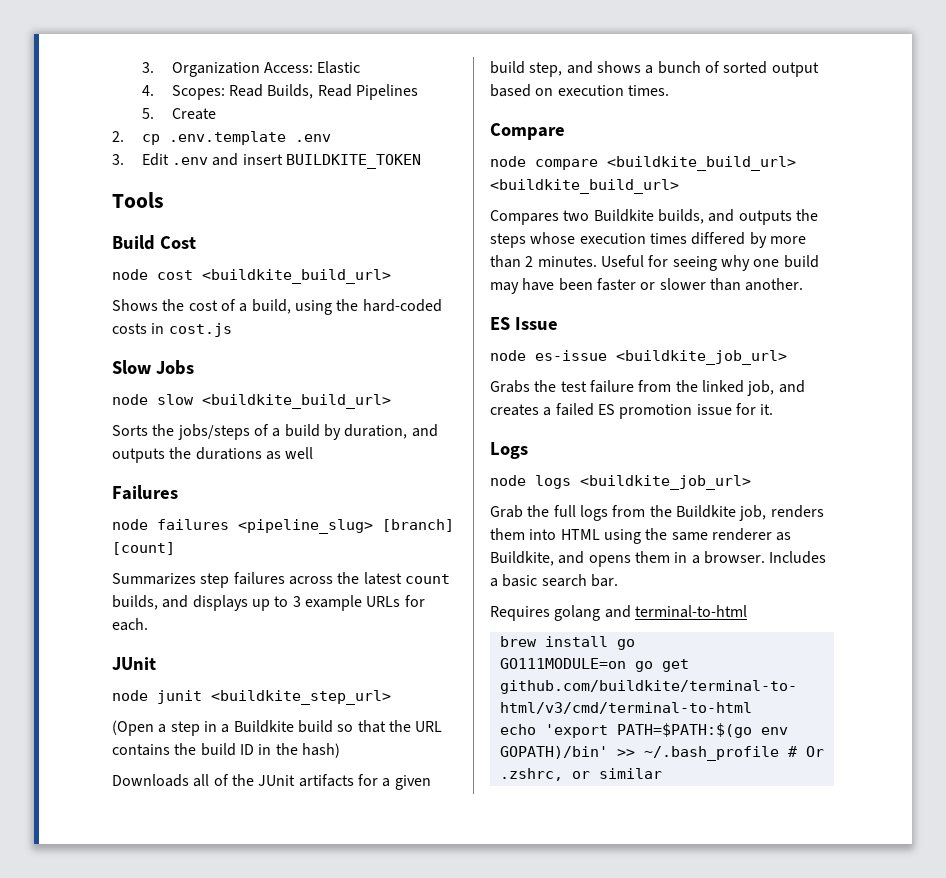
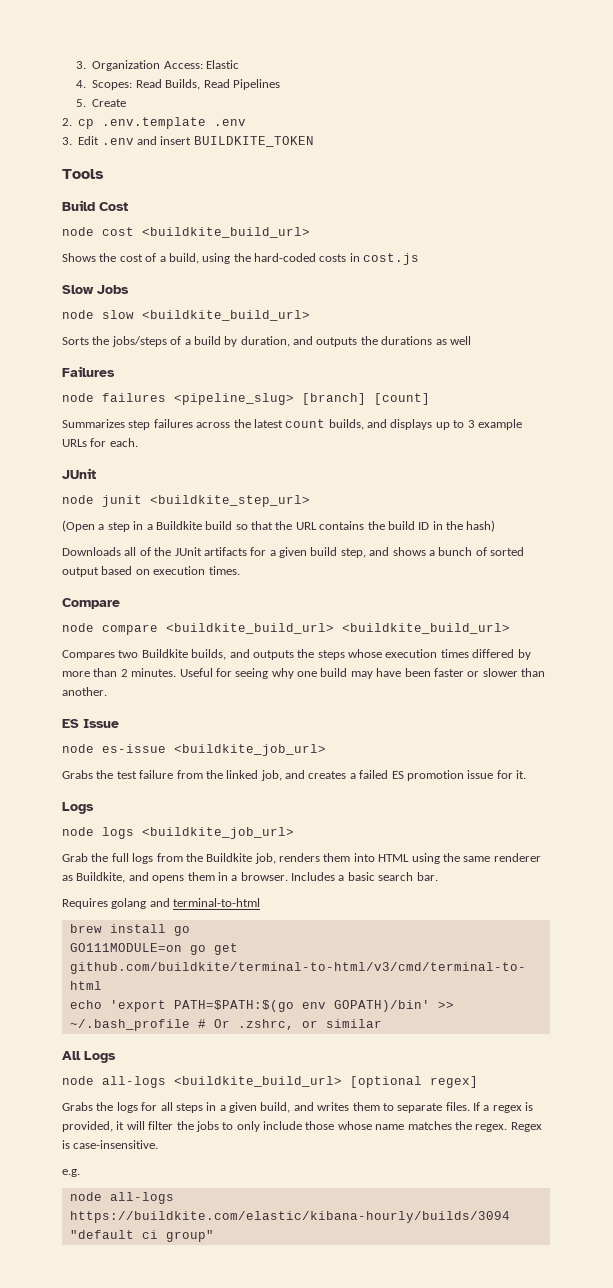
+ All Logs
+ node all-logs <buildkite_build_url> [optional regex]
+ Grabs the logs for all steps in a given build, and writes them to separate files. If a regex is provided, it will filter the jobs to only include those whose name matches the regex. Regex is case-insensitive.
+ e.g.
+ node all-logs https://buildkite.com/elastic/kibana-hourly/builds/3094 "default ci group"

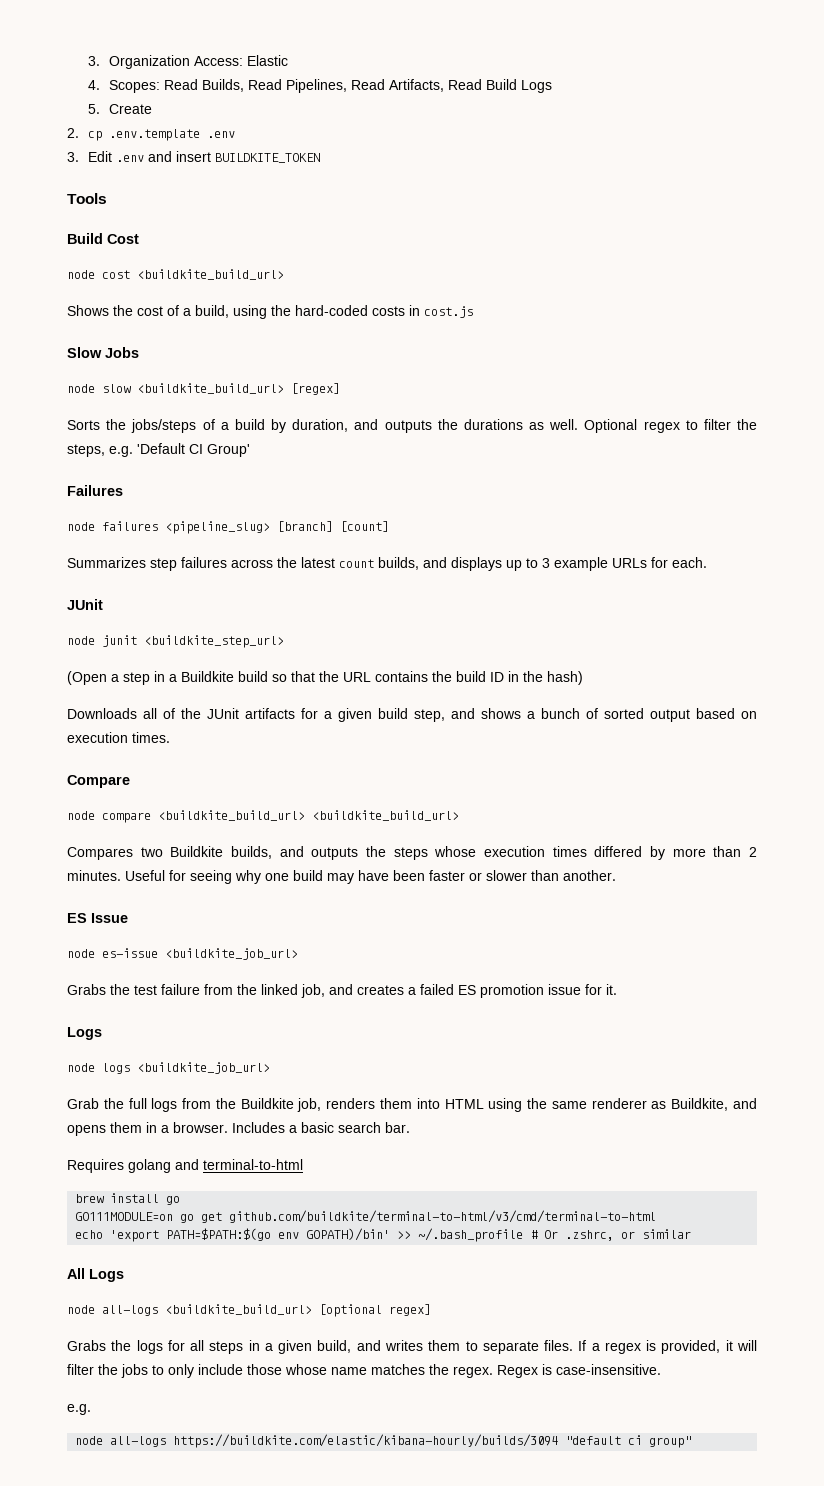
- 4. Scopes: Read Builds, Read Pipelines
+ 4. Scopes: Read Builds, Read Pipelines, Read Artifacts, Read Build Logs
- node slow <buildkite_build_url>
+ node slow <buildkite_build_url> [regex]
- Sorts the jobs/steps of a build by duration, and outputs the durations as well
+ Sorts the jobs/steps of a build by duration, and outputs the durations as well. Optional regex to filter the steps, e.g. 'Default CI Group'

